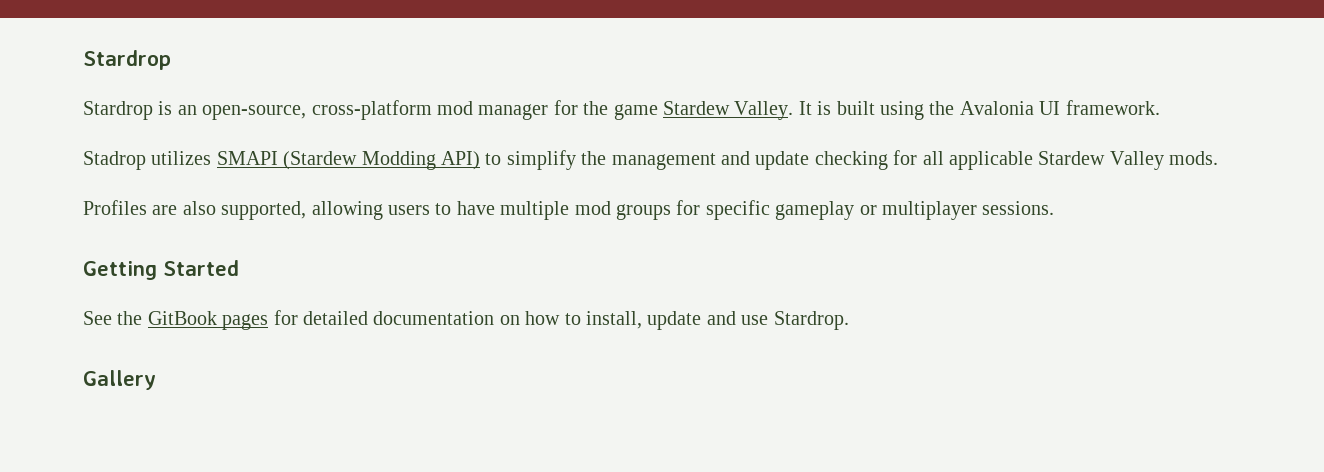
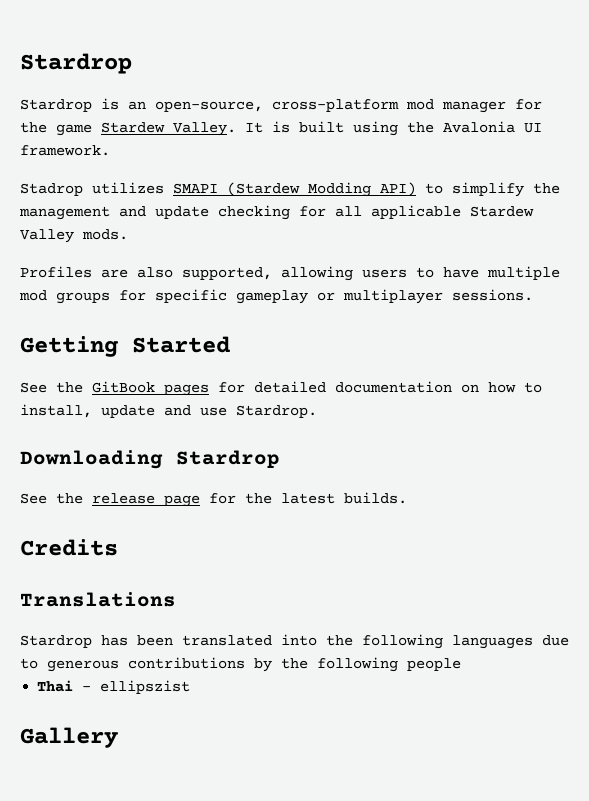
+ Downloading Stardrop
+ See the release page for the latest builds.
+ Credits
+ Translations
+ Stardrop has been translated into the following languages due to generous contributions by the following people
+ Thai - ellipszist

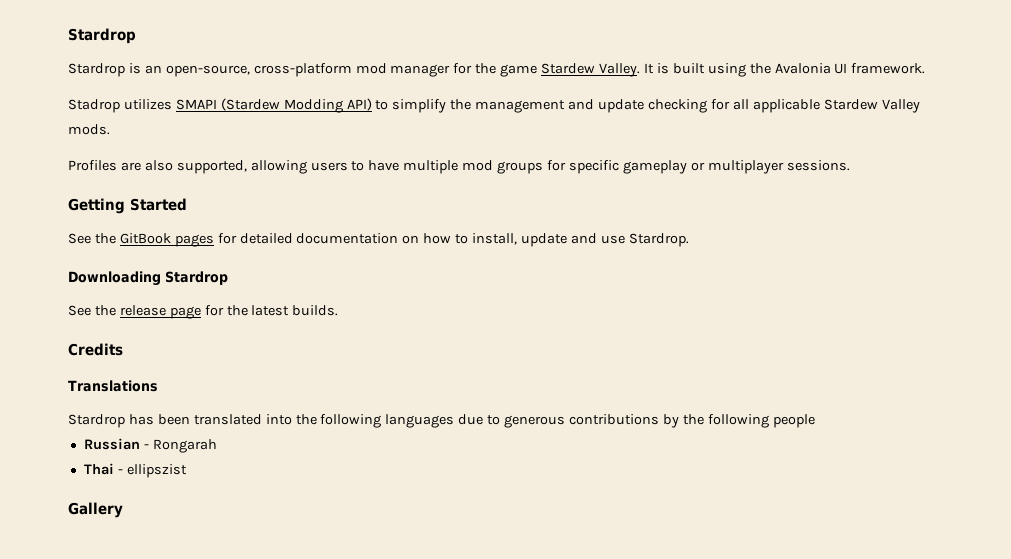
+ Russian - Rongarah

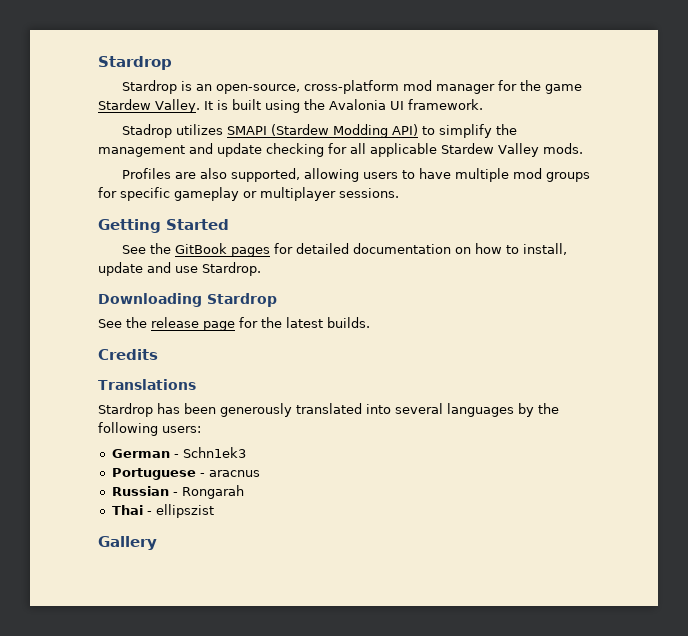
- Stardrop has been translated into the following languages due to generous contributions by the following people
+ Stardrop has been generously translated into several languages by the following users:
+ German - Schn1ek3
+ Portuguese - aracnus

